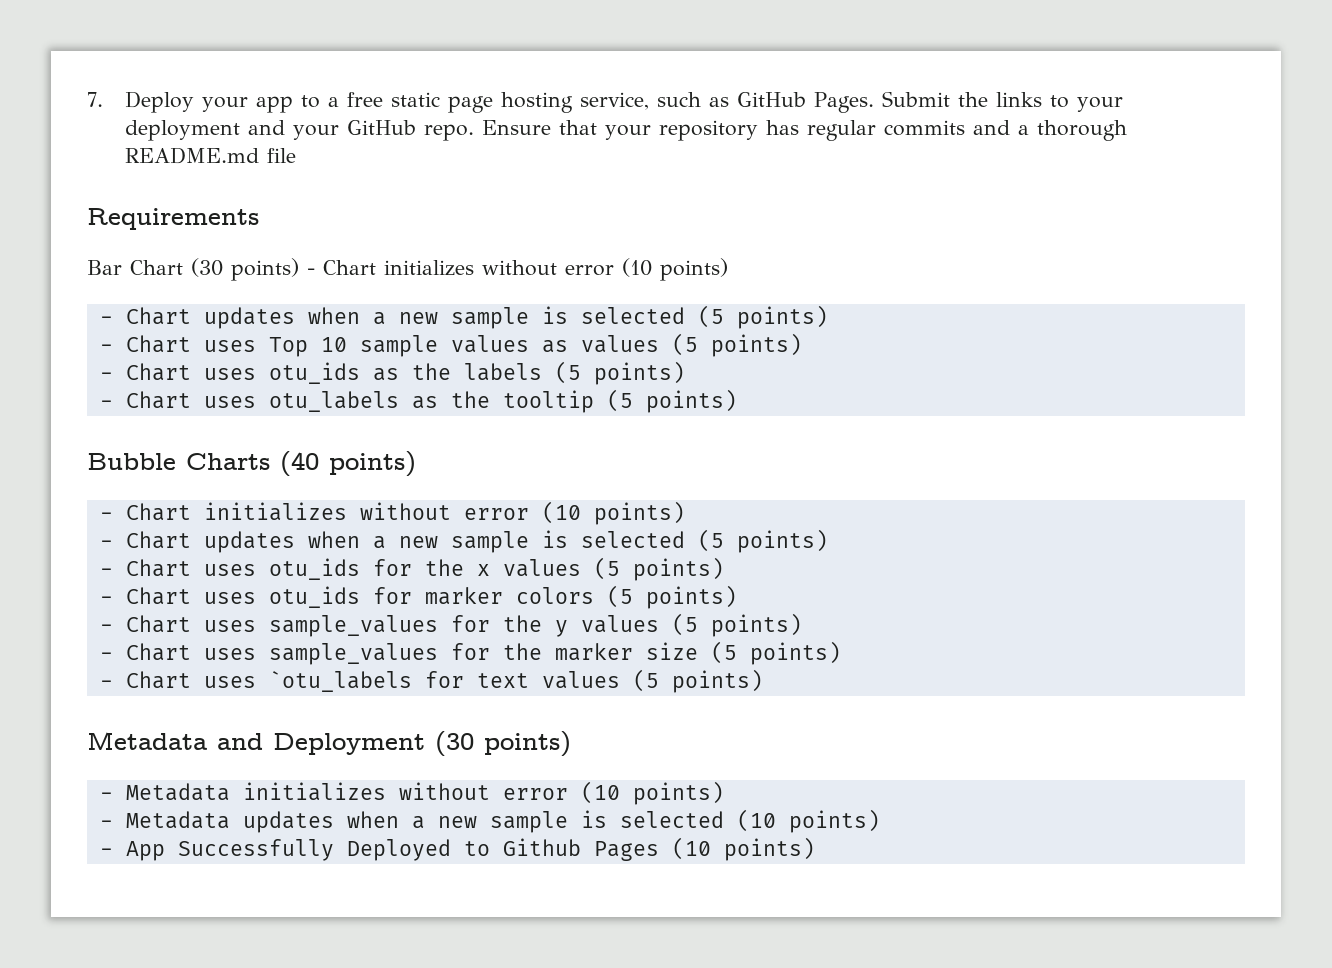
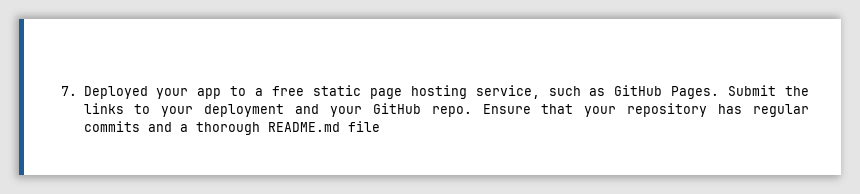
- 7. Deploy your app to a free static page hosting service, such as GitHub Pages.
+ 7. Deployed your app to a free static page hosting service, such as GitHub Pages.
- Requirements
- Bar Chart (30 points) - Chart initializes without error (10 points)
- - Chart updates when a new sample is selected (5 points)
- - Chart uses Top 10 sample values as values (5 points)
- - Chart uses otu_ids as the labels (5 points)
- - Chart uses otu_labels as the tooltip (5 points)
- Bubble Charts (40 points)
- - Chart initializes without error (10 points)
- - Chart updates when a new sample is selected (5 points)
- - Chart uses otu_ids for the x values (5 points)
- - Chart uses otu_ids for marker colors (5 points)
- - Chart uses sample_values for the y values (5 points)
- - Chart uses sample_values for the marker size (5 points)
- - Chart uses `otu_labels for text values (5 points)
- Metadata and Deployment (30 points)
- - Metadata initializes without error (10 points)
- - Metadata updates when a new sample is selected (10 points)
- - App Successfully Deployed to Github Pages (10 points)

